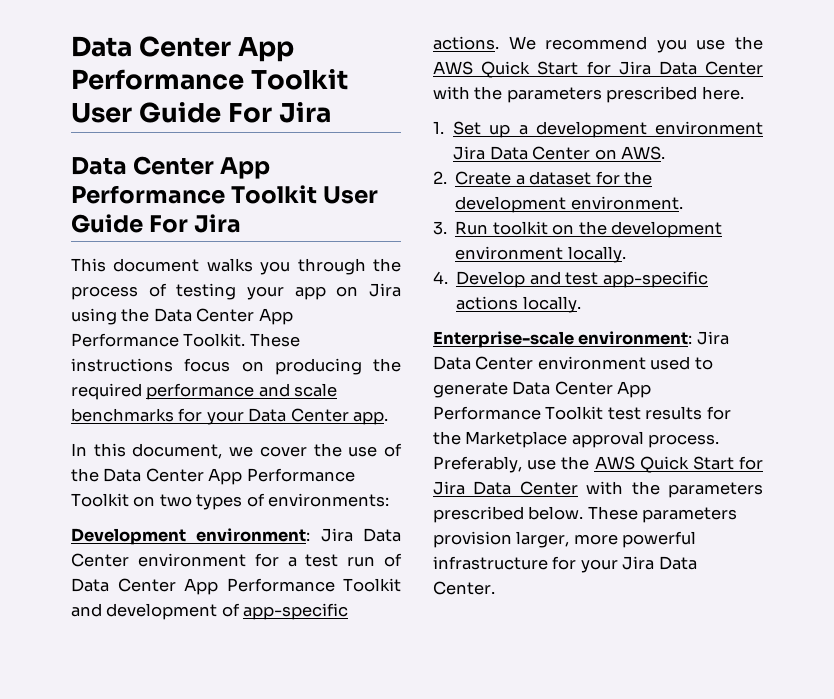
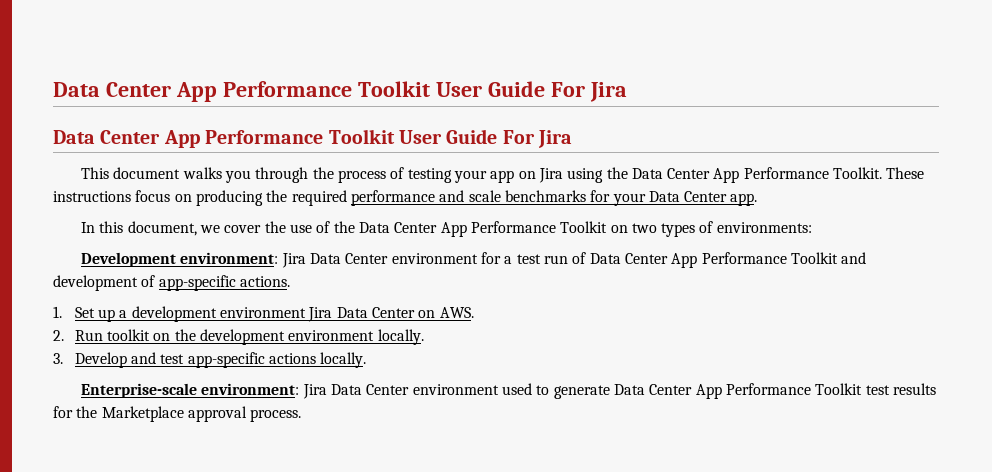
- We recommend you use the AWS Quick Start for Jira Data Center with the parameters prescribed here.
- 2. Create a dataset for the development environment.
- 3. Run toolkit on the development environment locally.
+ 2. Run toolkit on the development environment locally.
- 4. Develop and test app-specific actions locally.
+ 3. Develop and test app-specific actions locally.
- Preferably, use the AWS Quick Start for Jira Data Center with the parameters prescribed below. These parameters provision larger, more powerful infrastructure for your Jira Data Center.

